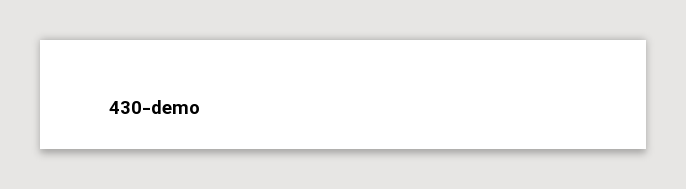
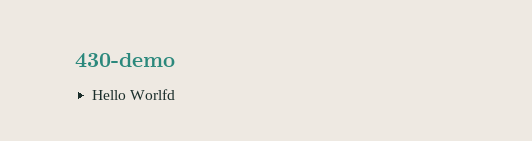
+ Hello Worlfd

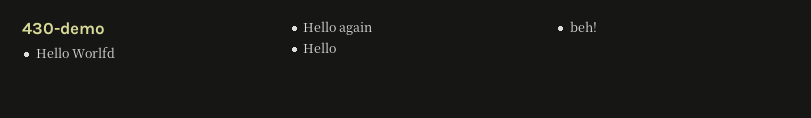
+ Hello again
+ Hello
+ beh!

